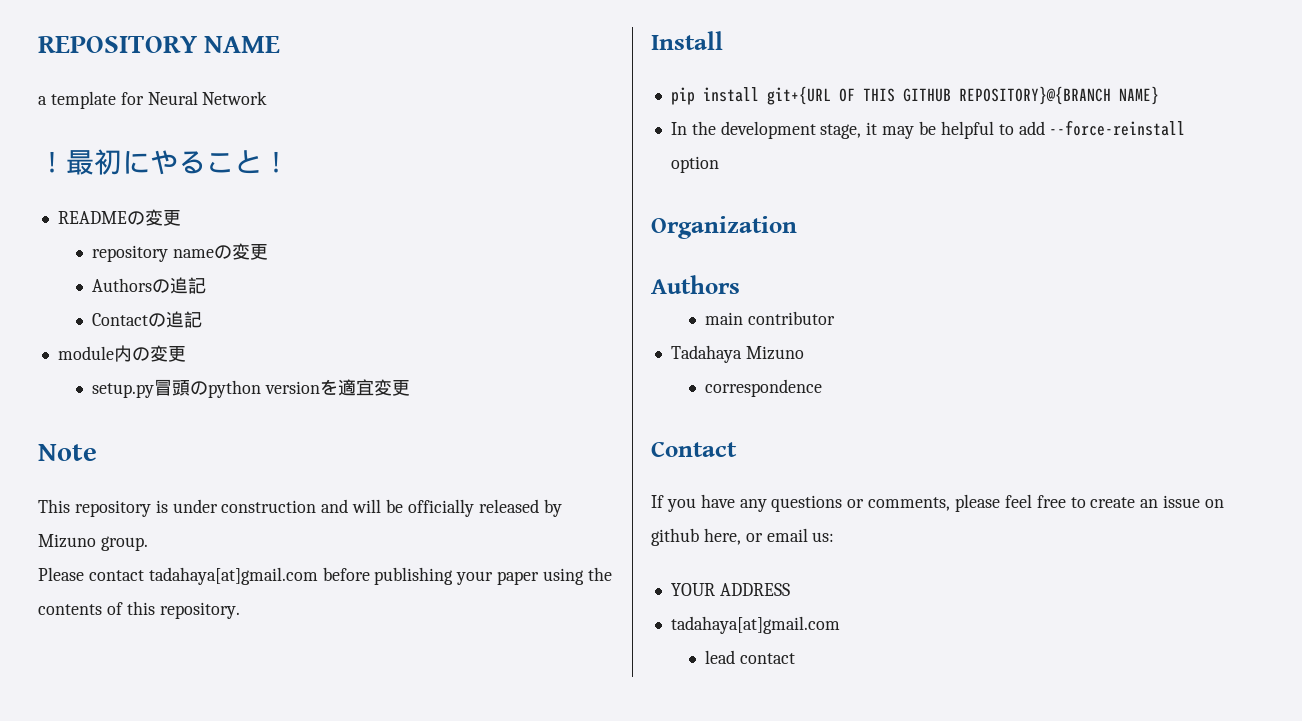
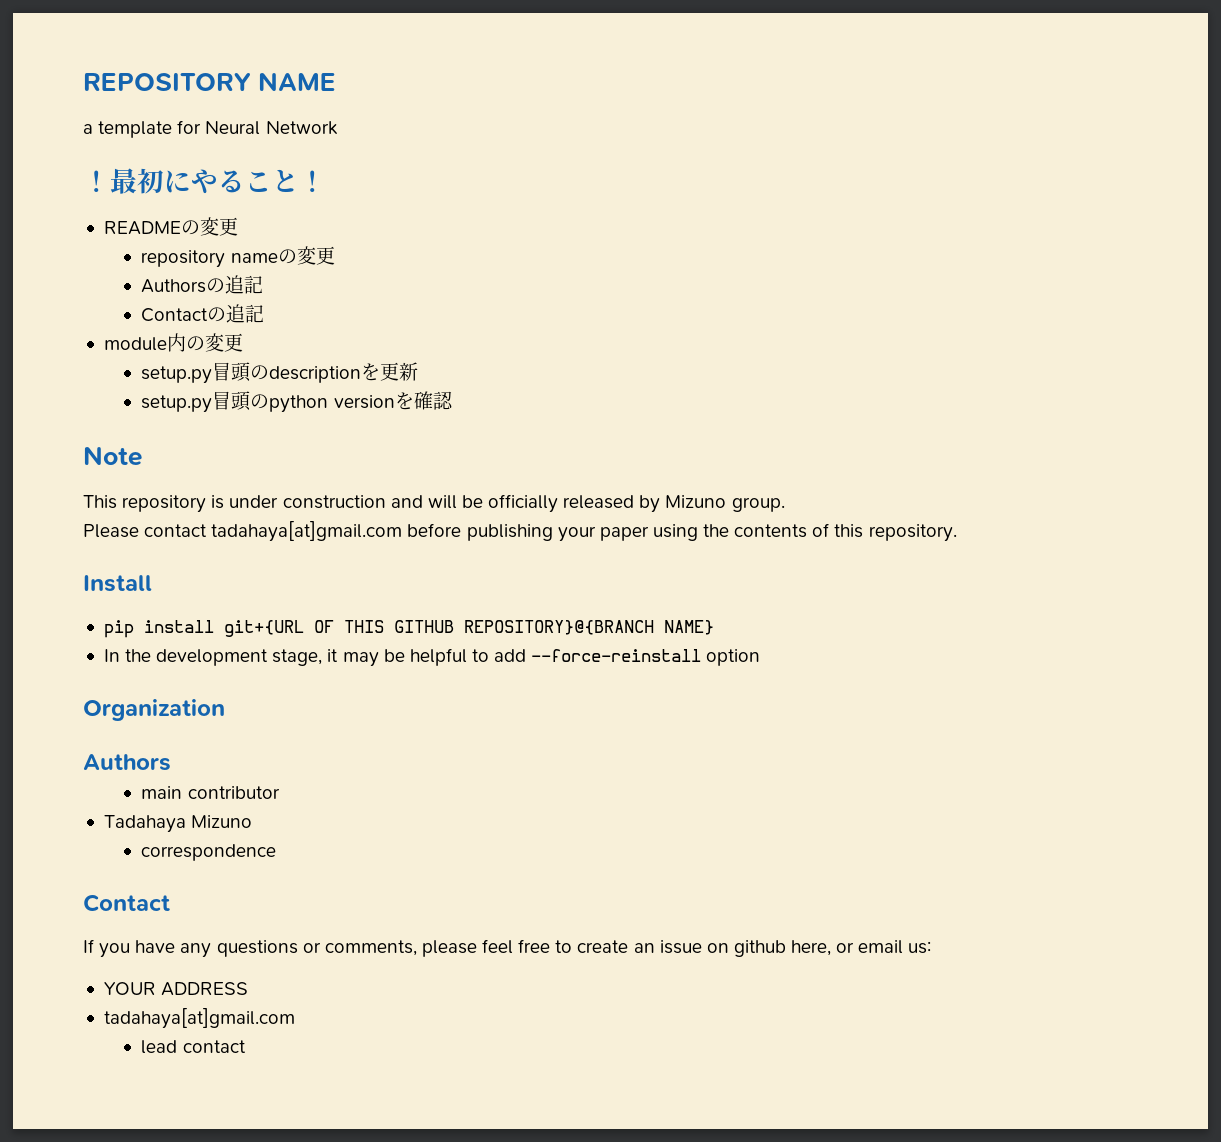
+ setup.py冒頭のdescriptionを更新
- setup.py冒頭のpython versionを適宜変更
+ setup.py冒頭のpython versionを確認

